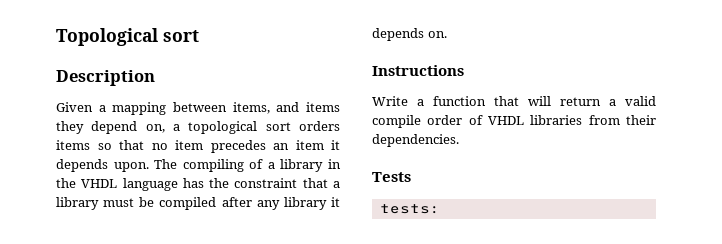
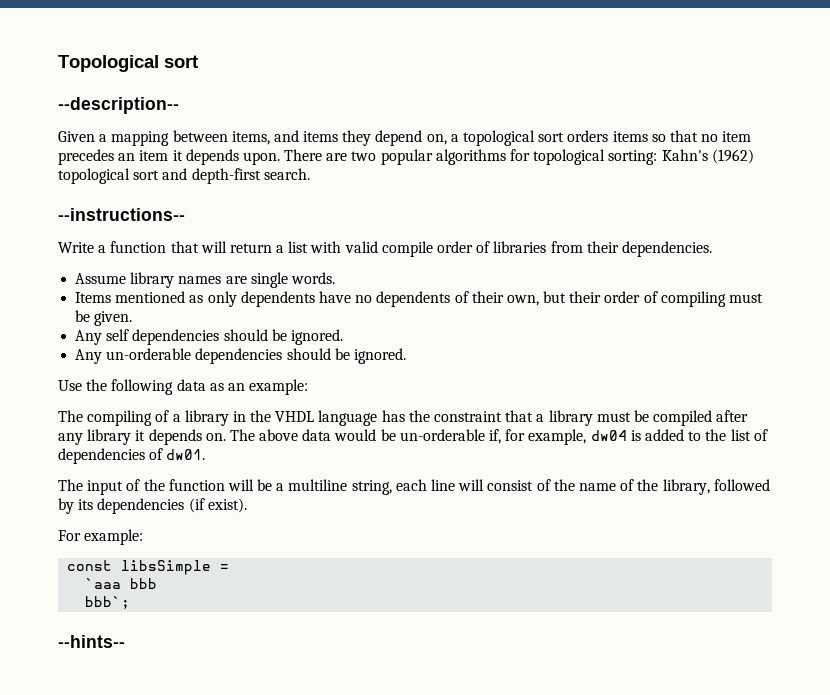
- Description
+ --description--
- Given a mapping between items, and items they depend on, a topological sort orders items so that no item precedes an item it depends upon. The compiling of a library in the VHDL language has the constraint that a library must be compiled after any library it depends on.
- Instructions
- Write a function that will return a valid compile order of VHDL libraries from their dependencies.
- Tests
- tests:
+ Given a mapping between items, and items they depend on, a topological sort orders items so that no item precedes an item it depends upon. There are two popular algorithms for topological sorting: Kahn's (1962) topological sort and depth-first search.
+ --instructions--
+ Write a function that will return a list with valid compile order of libraries from their dependencies.
+ Assume library names are single words.
+ Items mentioned as only dependents have no dependents of their own, but their order of compiling must be given.
+ Any self dependencies should be ignored.
+ Any un-orderable dependencies should be ignored.
+ Use the following data as an example:
+ The compiling of a library in the VHDL language has the constraint that a library must be compiled after any library it depends on. The above data would be un-orderable if, for example, dw04 is added to the list of dependencies of dw01.
+ The input of the function will be a multiline string, each line will consist of the name of the library, followed by its dependencies (if exist).
+ For example:
+ const libsSimple =
+ `aaa bbb
+ bbb`;
+ --hints--

